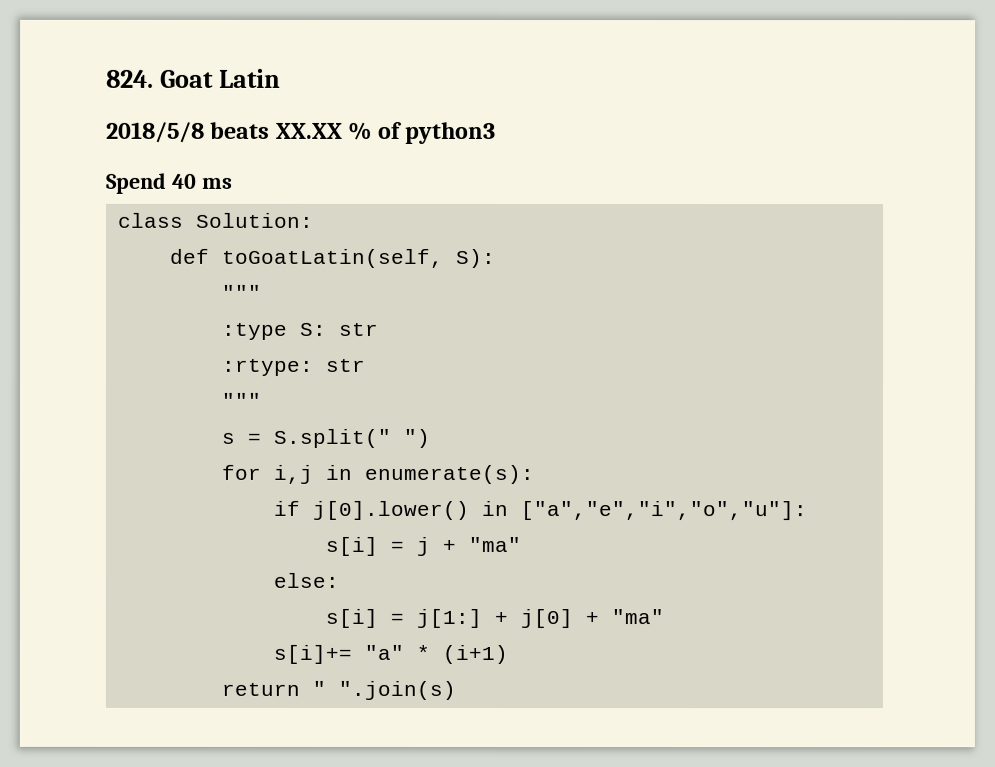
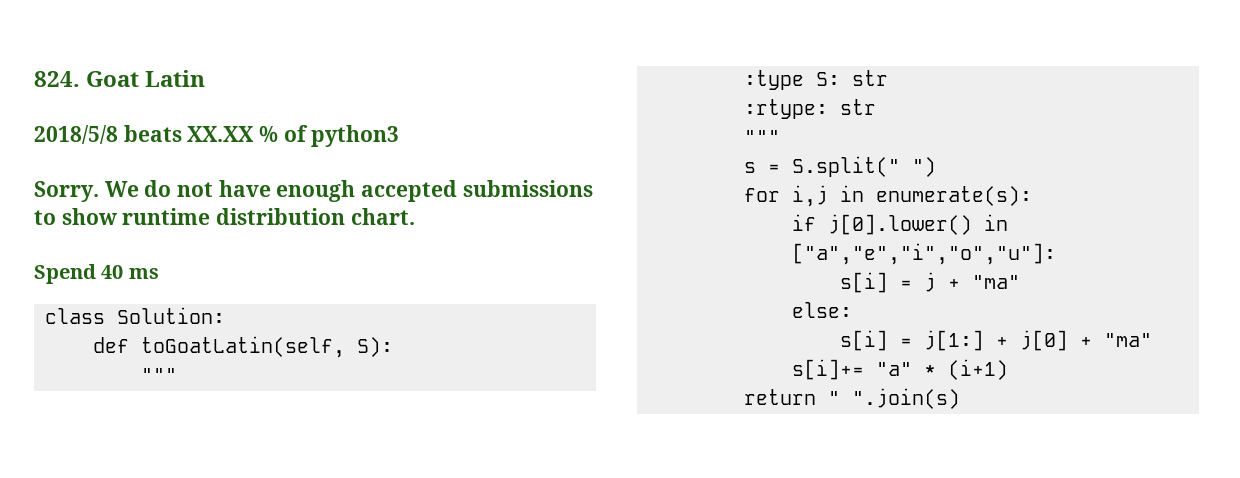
+ Sorry. We do not have enough accepted submissions to show runtime distribution chart.

